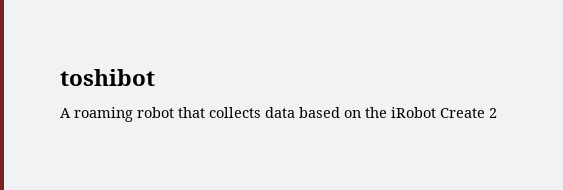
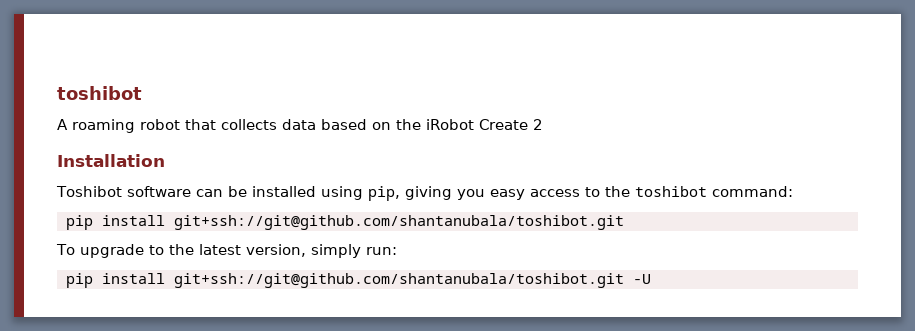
+ Installation
+ Toshibot software can be installed using pip, giving you easy access to the toshibot command:
+ pip install git+ssh://git@github.com/shantanubala/toshibot.git
+ To upgrade to the latest version, simply run:
+ pip install git+ssh://git@github.com/shantanubala/toshibot.git -U

